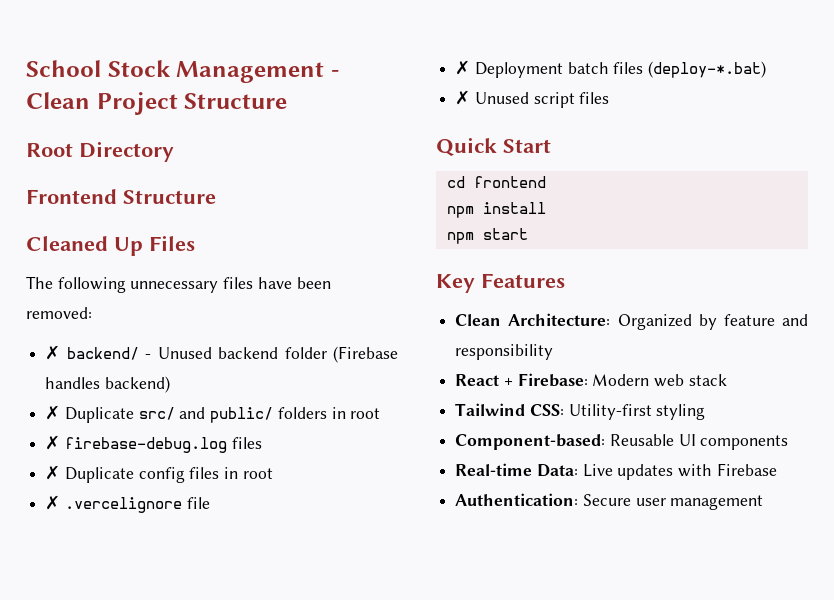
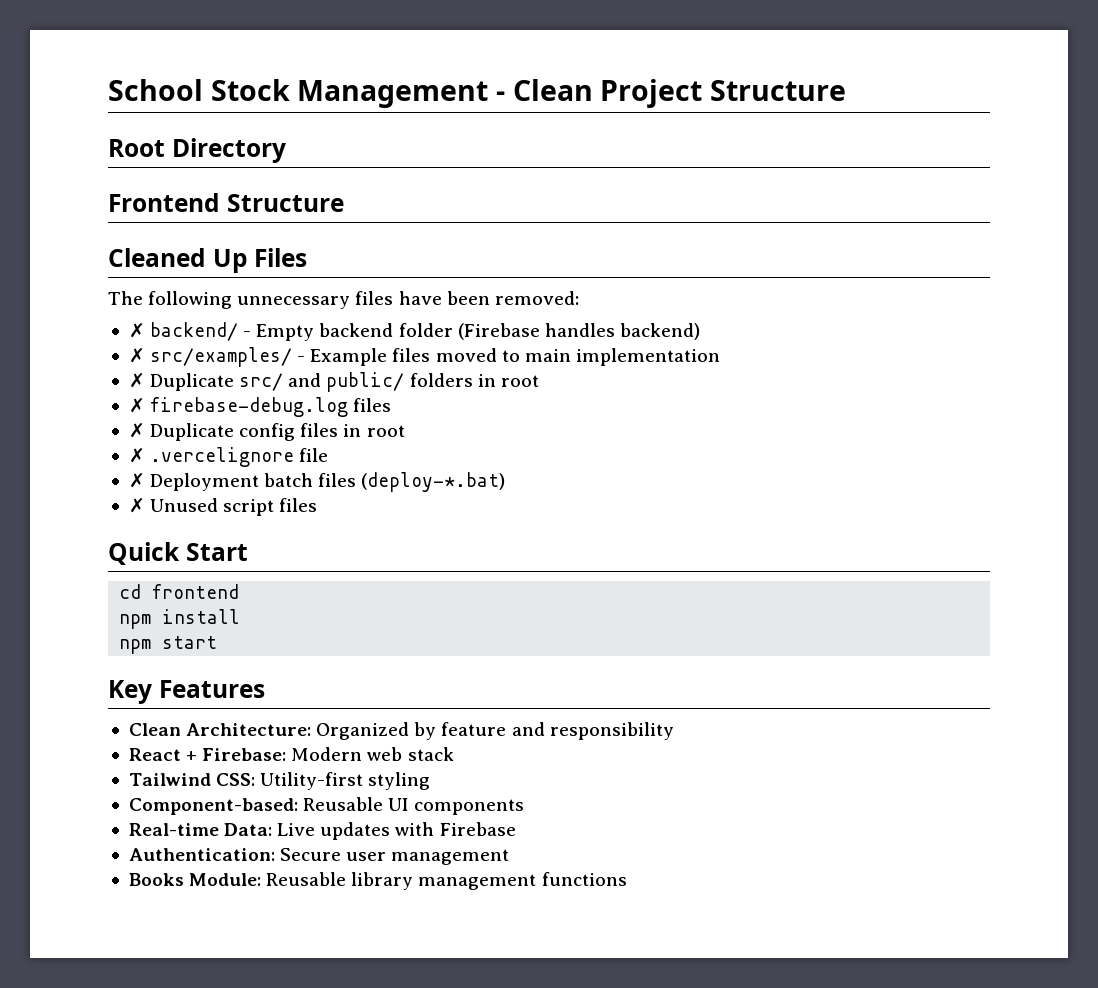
- ✗ backend/ - Unused backend folder (Firebase handles backend)
+ ✗ backend/ - Empty backend folder (Firebase handles backend)
+ ✗ src/examples/ - Example files moved to main implementation
+ Books Module: Reusable library management functions

